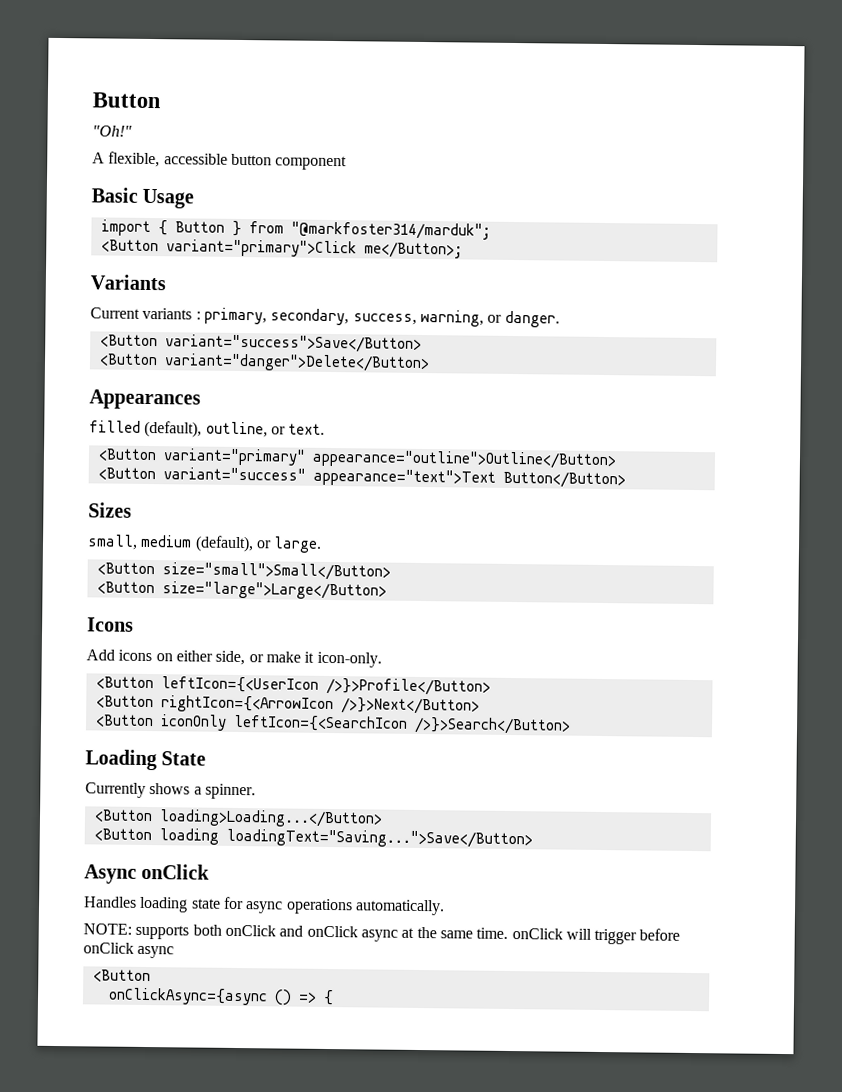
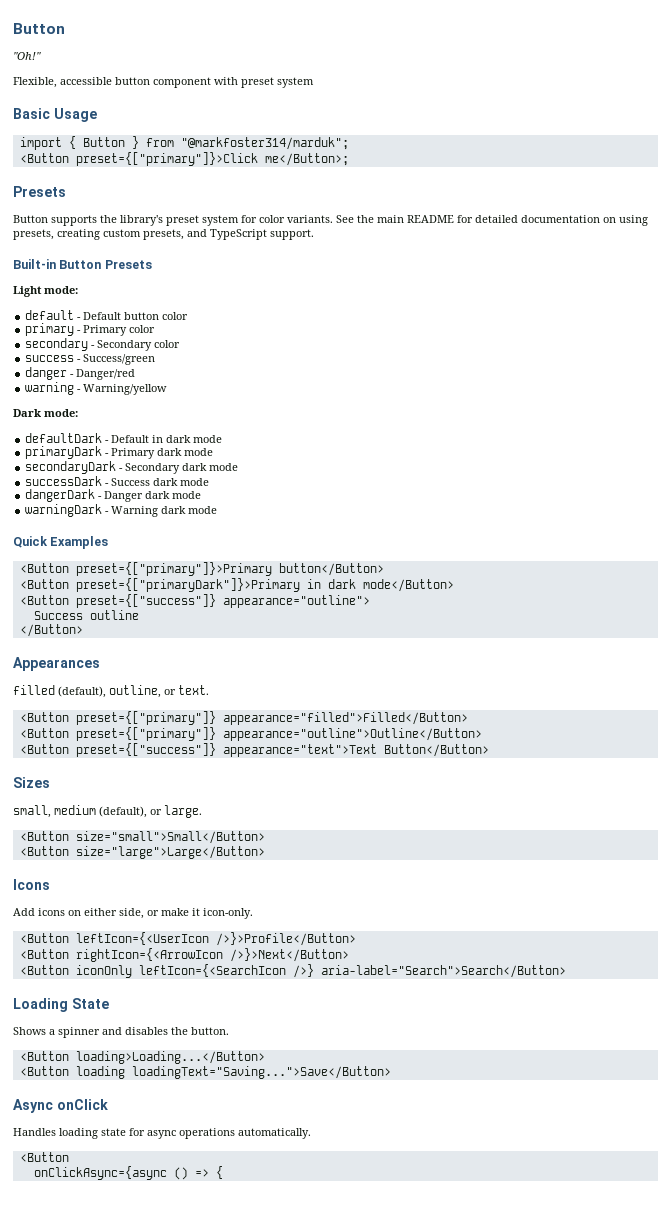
- A flexible, accessible button component
+ Flexible, accessible button component with preset system
- <Button variant="primary">Click me</Button>;
- Variants
- Current variants : primary, secondary, success, warning, or danger.
- <Button variant="success">Save</Button>
- <Button variant="danger">Delete</Button>
+ <Button preset={["primary"]}>Click me</Button>;
+ Presets
+ Button supports the library's preset system for color variants. See the main README for detailed documentation on using presets, creating custom presets, and TypeScript support.
+ Built-in Button Presets
+ Light mode:
+ default - Default button color
+ primary - Primary color
+ secondary - Secondary color
+ success - Success/green
+ danger - Danger/red
+ warning - Warning/yellow
+ Dark mode:
+ defaultDark - Default in dark mode
+ primaryDark - Primary dark mode
+ secondaryDark - Secondary dark mode
+ successDark - Success dark mode
+ dangerDark - Danger dark mode
+ warningDark - Warning dark mode
+ Quick Examples
+ <Button preset={["primary"]}>Primary button</Button>
+ <Button preset={["primaryDark"]}>Primary in dark mode</Button>
+ <Button preset={["success"]} appearance="outline">
+ Success outline
+ </Button>
- <Button variant="primary" appearance="outline">Outline</Button>
+ <Button preset={["primary"]} appearance="filled">Filled</Button>
+ <Button preset={["primary"]} appearance="outline">Outline</Button>
- <Button variant="success" appearance="text">Text Button</Button>
+ <Button preset={["success"]} appearance="text">Text Button</Button>
- <Button iconOnly leftIcon={<SearchIcon />}>Search</Button>
+ <Button iconOnly leftIcon={<SearchIcon />} aria-label="Search">Search</Button>
- Currently shows a spinner.
+ Shows a spinner and disables the button.
- NOTE: supports both onClick and onClick async at the same time. onClick will trigger before onClick async

